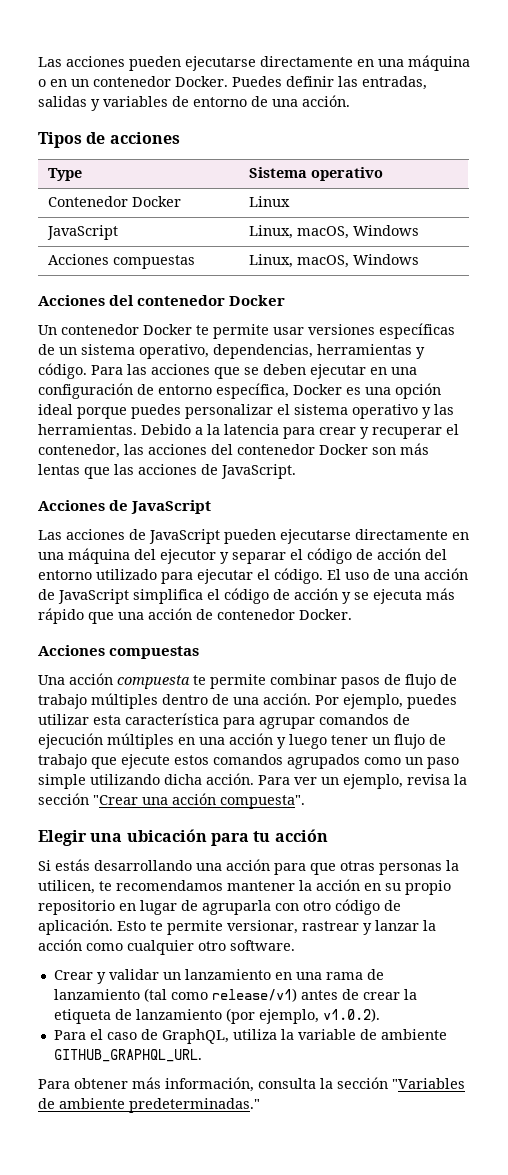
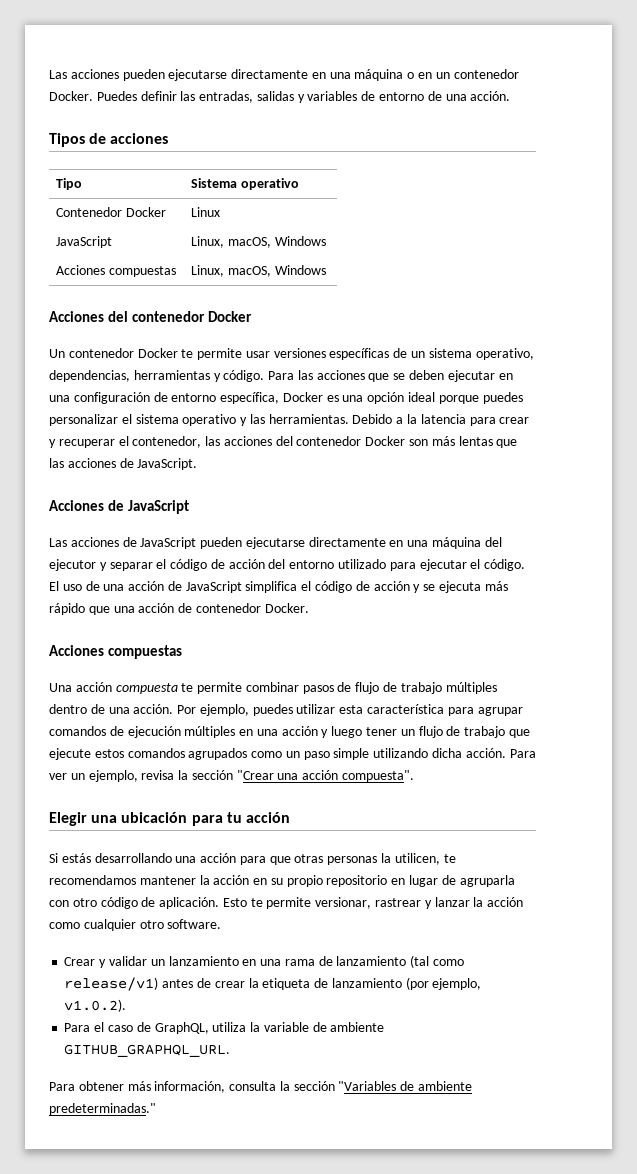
- Type | Sistema operativo
+ Tipo | Sistema operativo

